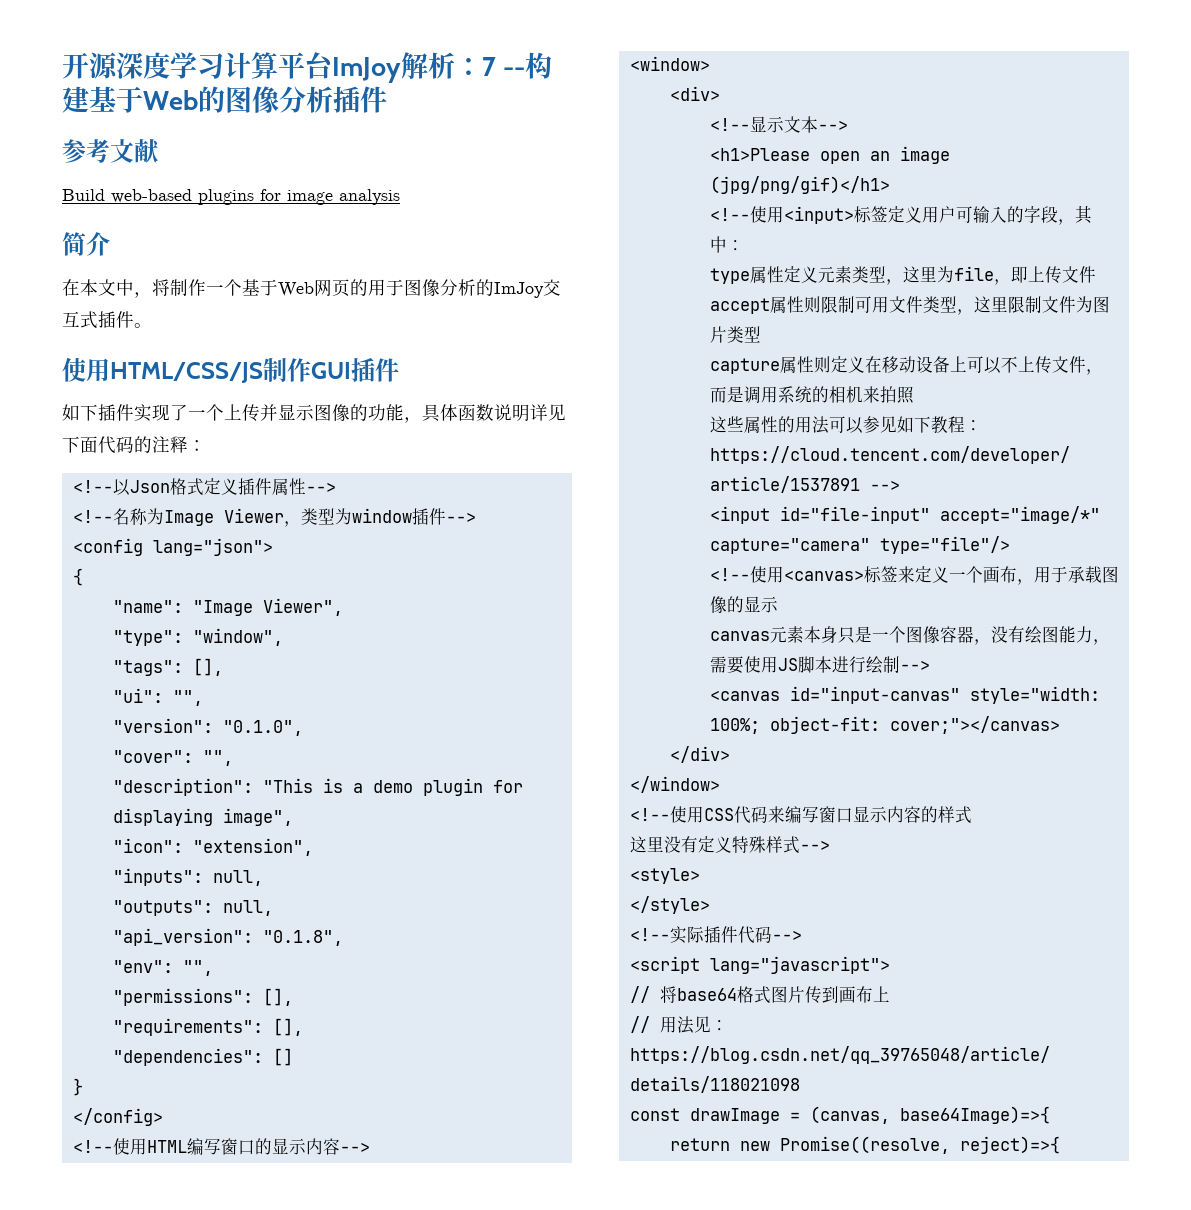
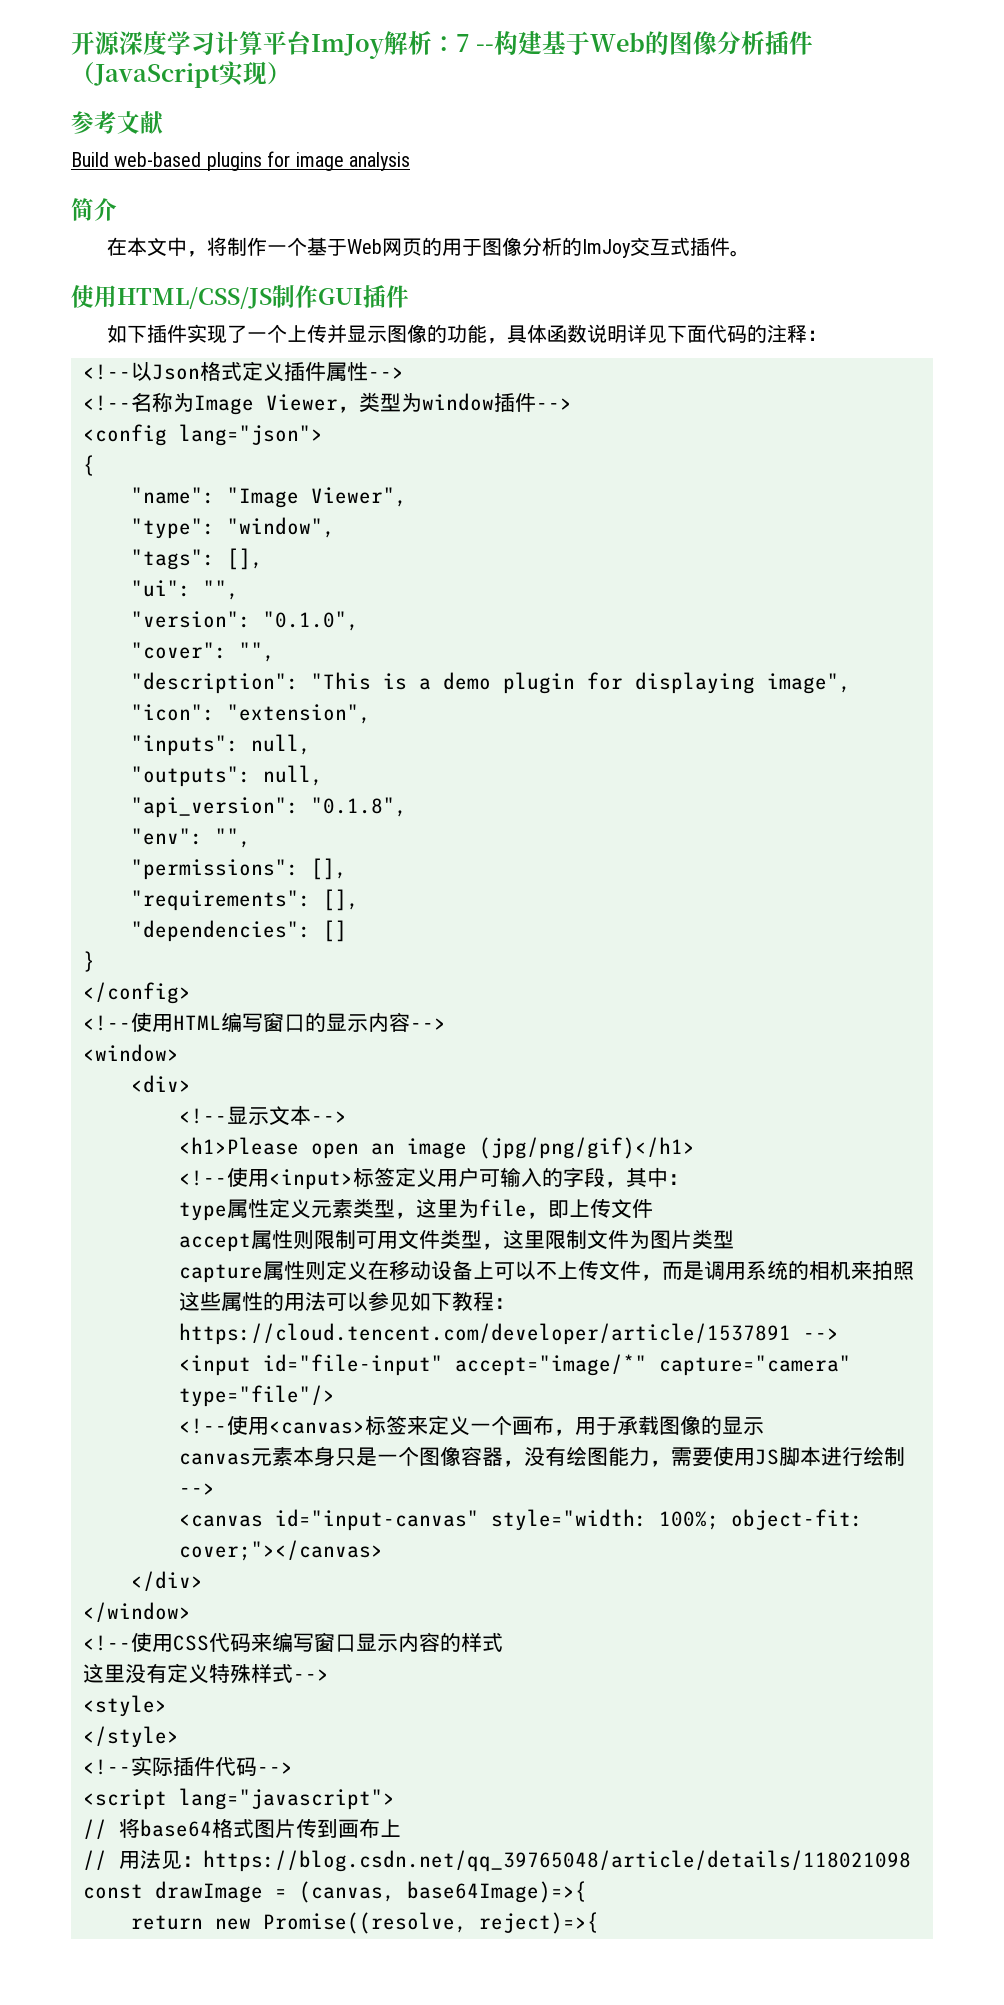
- 开源深度学习计算平台ImJoy解析：7 --构建基于Web的图像分析插件
+ 开源深度学习计算平台ImJoy解析：7 --构建基于Web的图像分析插件（JavaScript实现）

